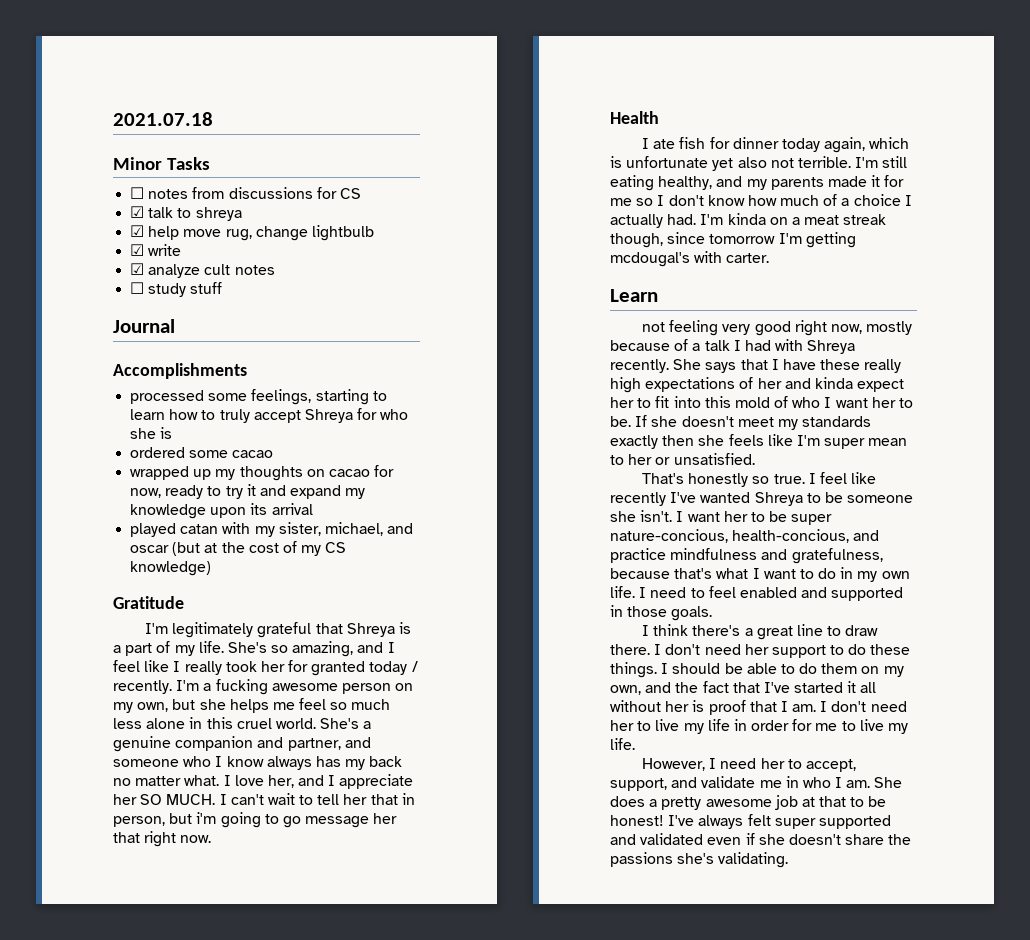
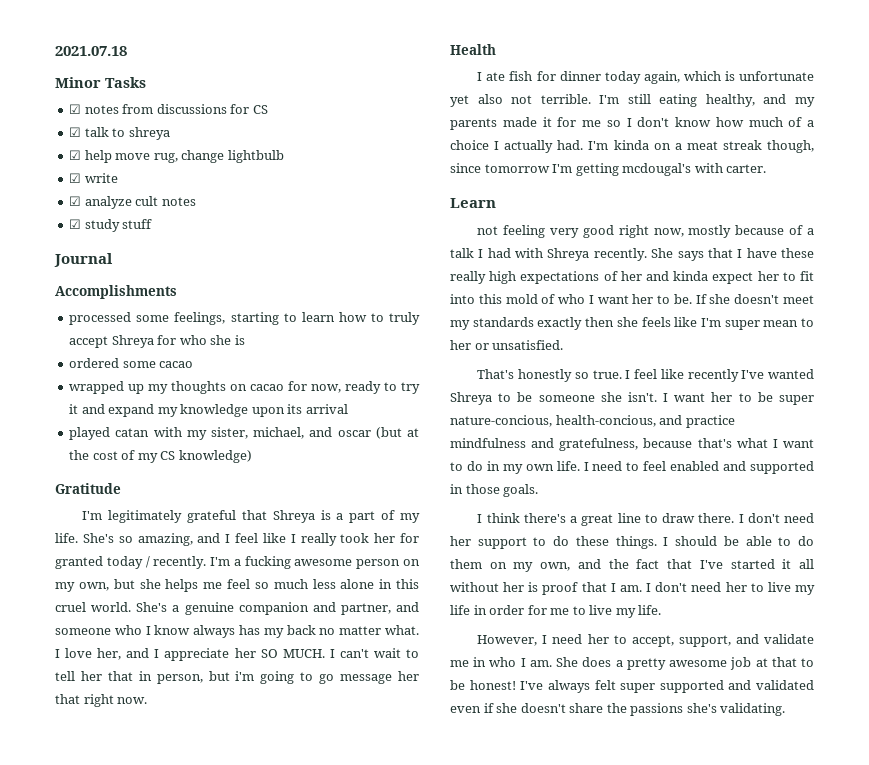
- ☐ notes from discussions for CS
+ ☑ notes from discussions for CS
- ☐ study stuff
+ ☑ study stuff

